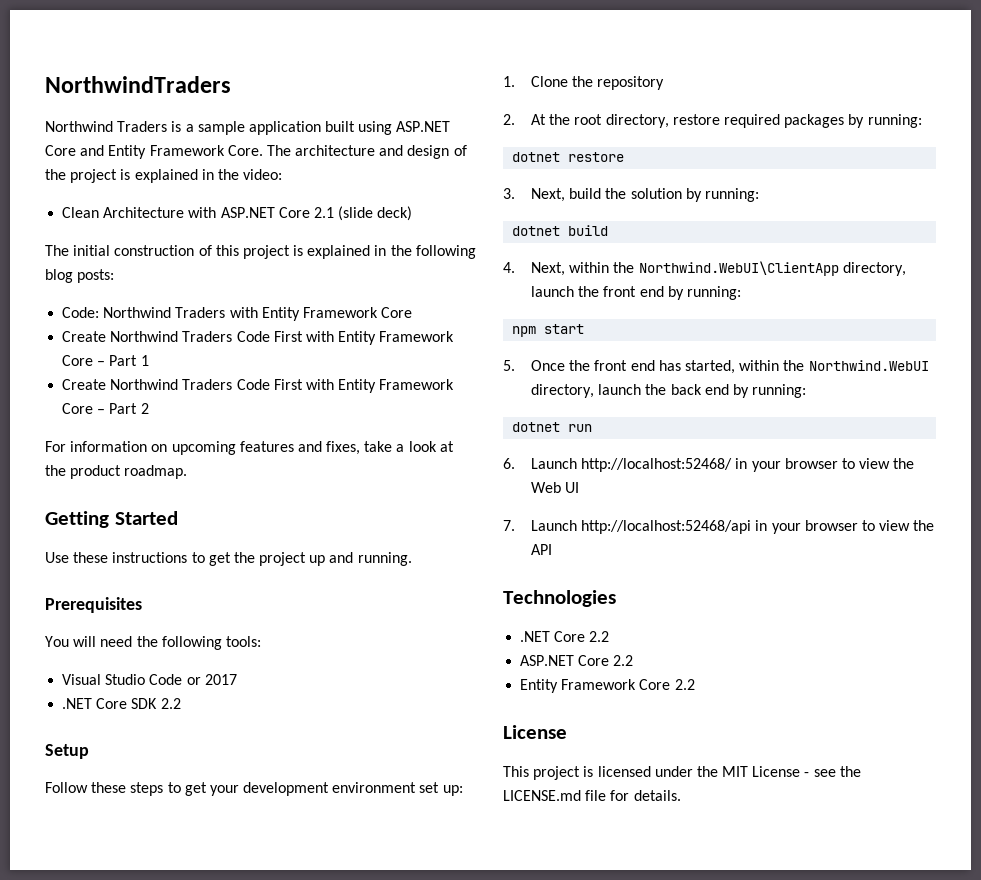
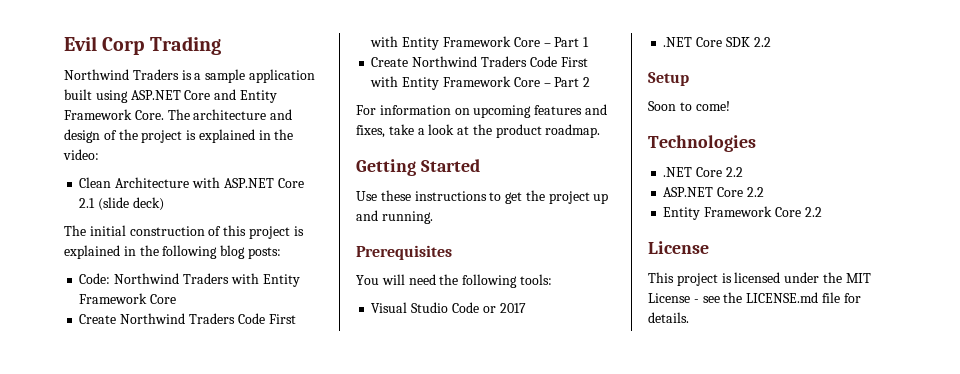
- NorthwindTraders
+ Evil Corp Trading
- Follow these steps to get your development environment set up:
- 1. Clone the repository
- 2. At the root directory, restore required packages by running:
- dotnet restore
- 3. Next, build the solution by running:
- dotnet build
- 4. Next, within the Northwind.WebUI\ClientApp directory, launch the front end by running:
- npm start
- 5. Once the front end has started, within the Northwind.WebUI directory, launch the back end by running:
- dotnet run
- 6. Launch http://localhost:52468/ in your browser to view the Web UI
- 7. Launch http://localhost:52468/api in your browser to view the API
+ Soon to come!

